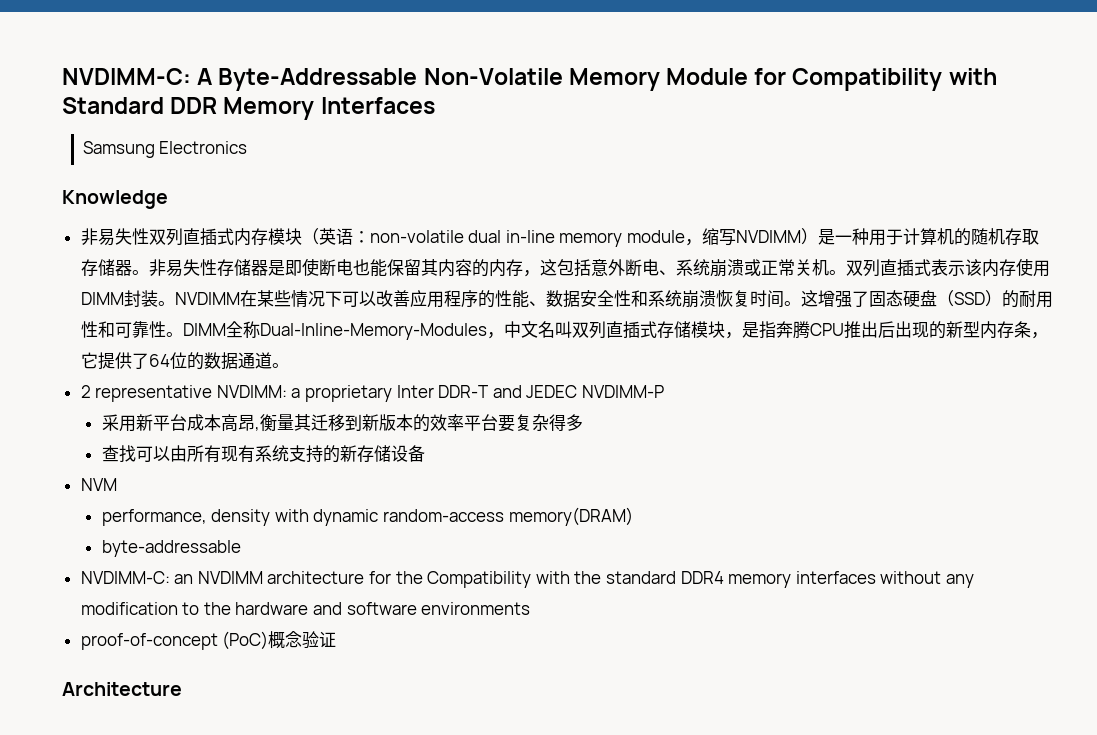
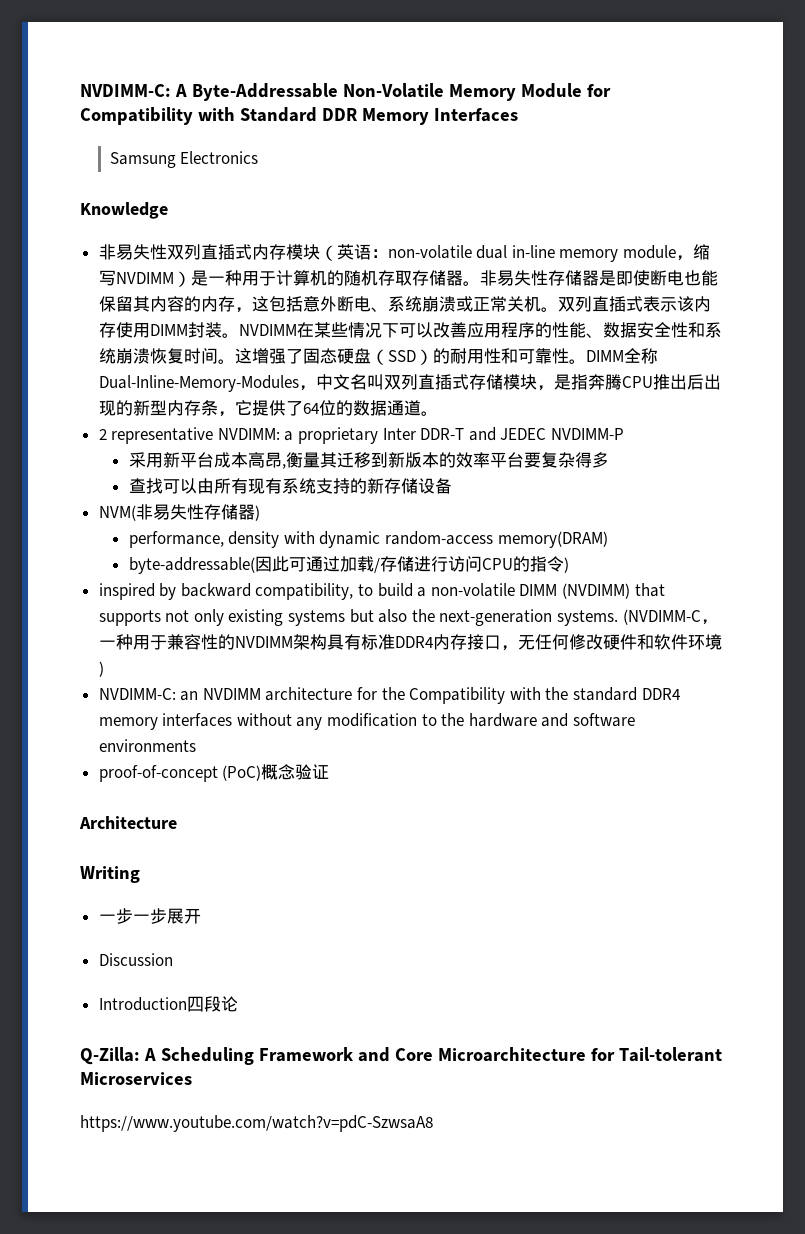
- NVM
+ NVM(非易失性存储器)
- byte-addressable
+ byte-addressable(因此可通过加载/存储进行访问CPU的指令)
+ inspired by backward compatibility, to build a non-volatile DIMM (NVDIMM) that supports not only existing systems but also the next-generation systems. (NVDIMM-C，一种用于兼容性的NVDIMM架构具有标准DDR4内存接口，无任何修改硬件和软件环境)
+ Writing
+ 一步一步展开
+ Discussion
+ Introduction四段论
+ Q-Zilla: A Scheduling Framework and Core Microarchitecture for Tail-tolerant Microservices
+ https://www.youtube.com/watch?v=pdC-SzwsaA8

